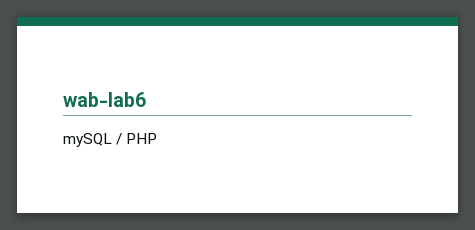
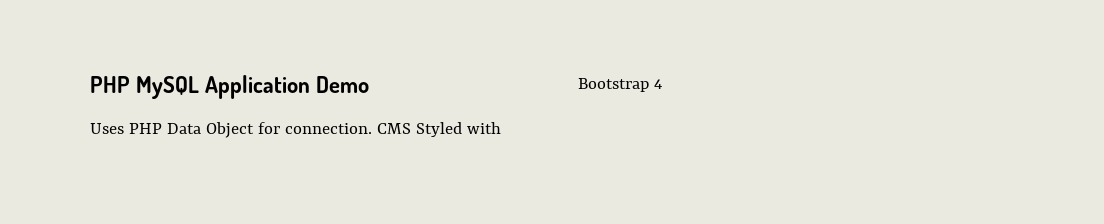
- wab-lab6
- mySQL / PHP
+ PHP MySQL Application Demo
+ Uses PHP Data Object for connection. CMS Styled with Bootstrap 4

